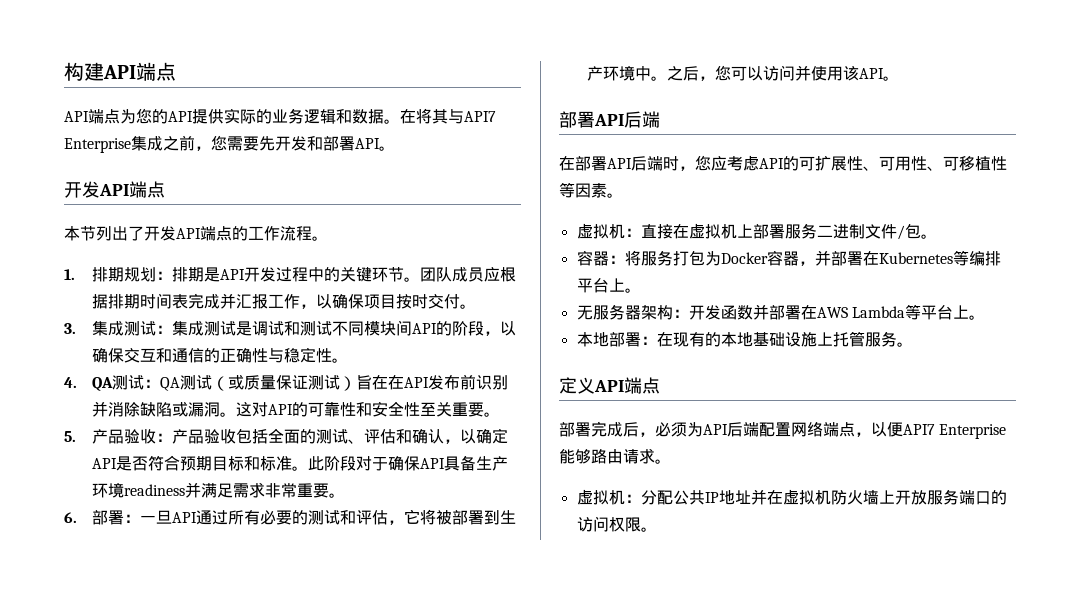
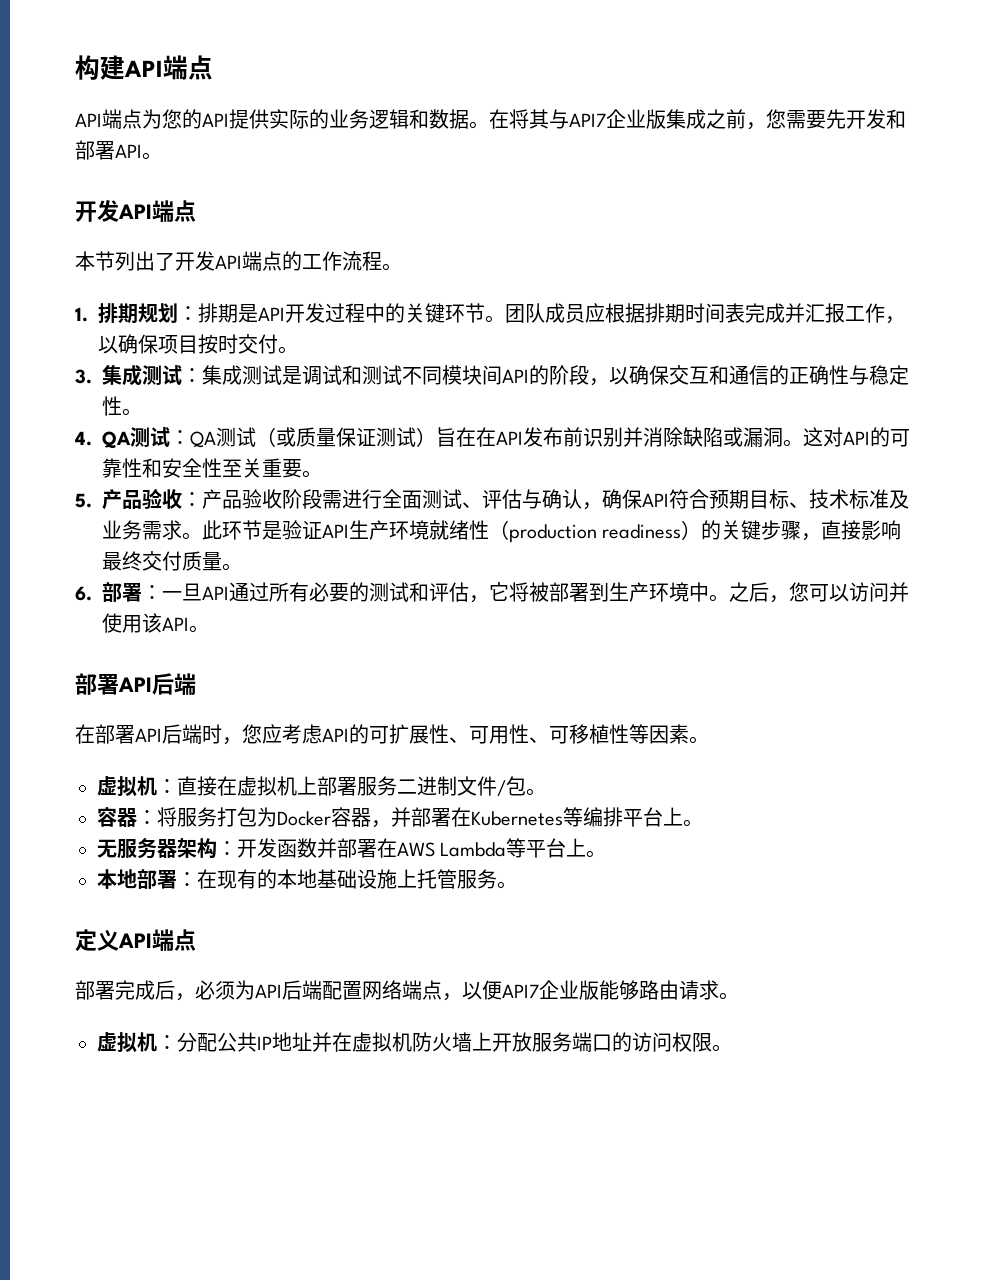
- 在将其与API7 Enterprise集成之前，您需要先开发和部署API。
+ 在将其与API7企业版集成之前，您需要先开发和部署API。
- 5.产品验收：产品验收包括全面的测试、评估和确认，以确定API是否符合预期目标和标准。此阶段对于确保API具备生产环境readiness并满足需求非常重要。
+ 5.产品验收：产品验收阶段需进行全面测试、评估与确认，确保API符合预期目标、技术标准及业务需求。此环节是验证API生产环境就绪性（production readiness）的关键步骤，直接影响最终交付质量。
- 部署完成后，必须为API后端配置网络端点，以便API7 Enterprise能够路由请求。
+ 部署完成后，必须为API后端配置网络端点，以便API7企业版能够路由请求。

